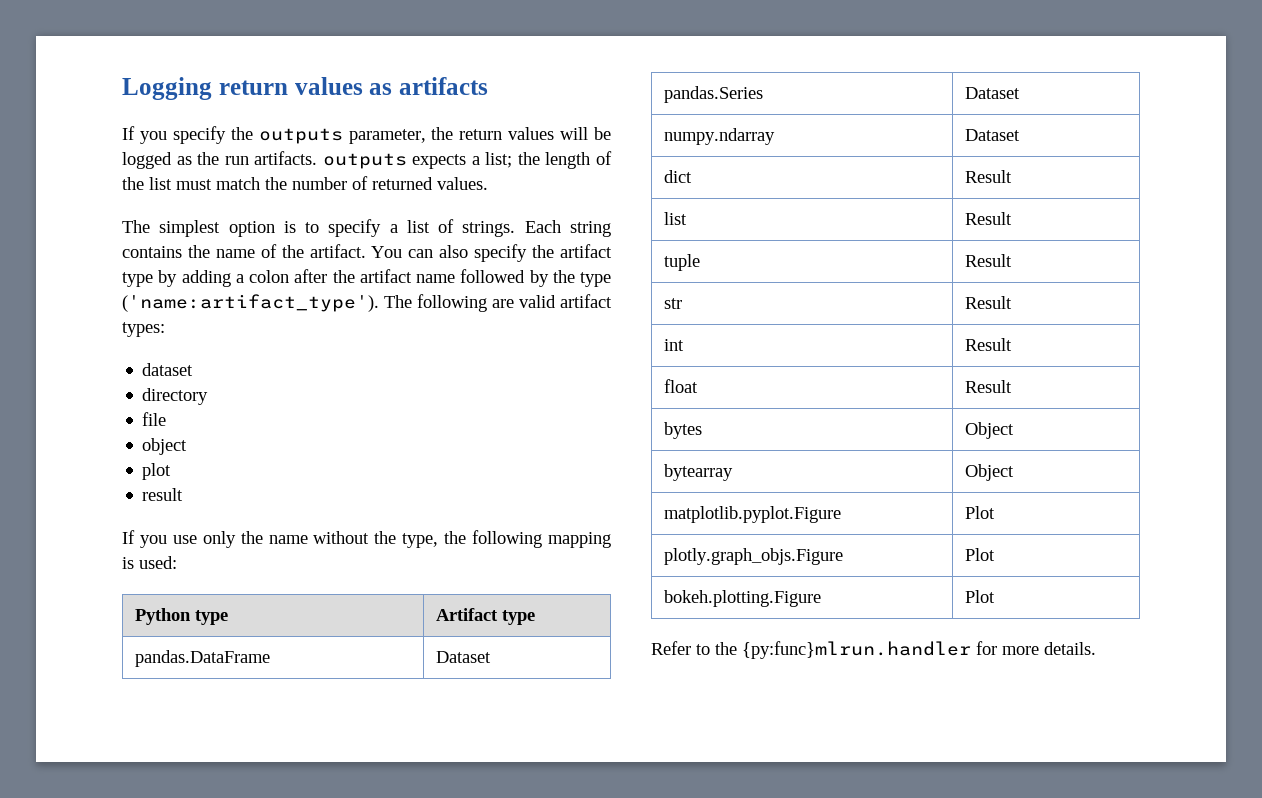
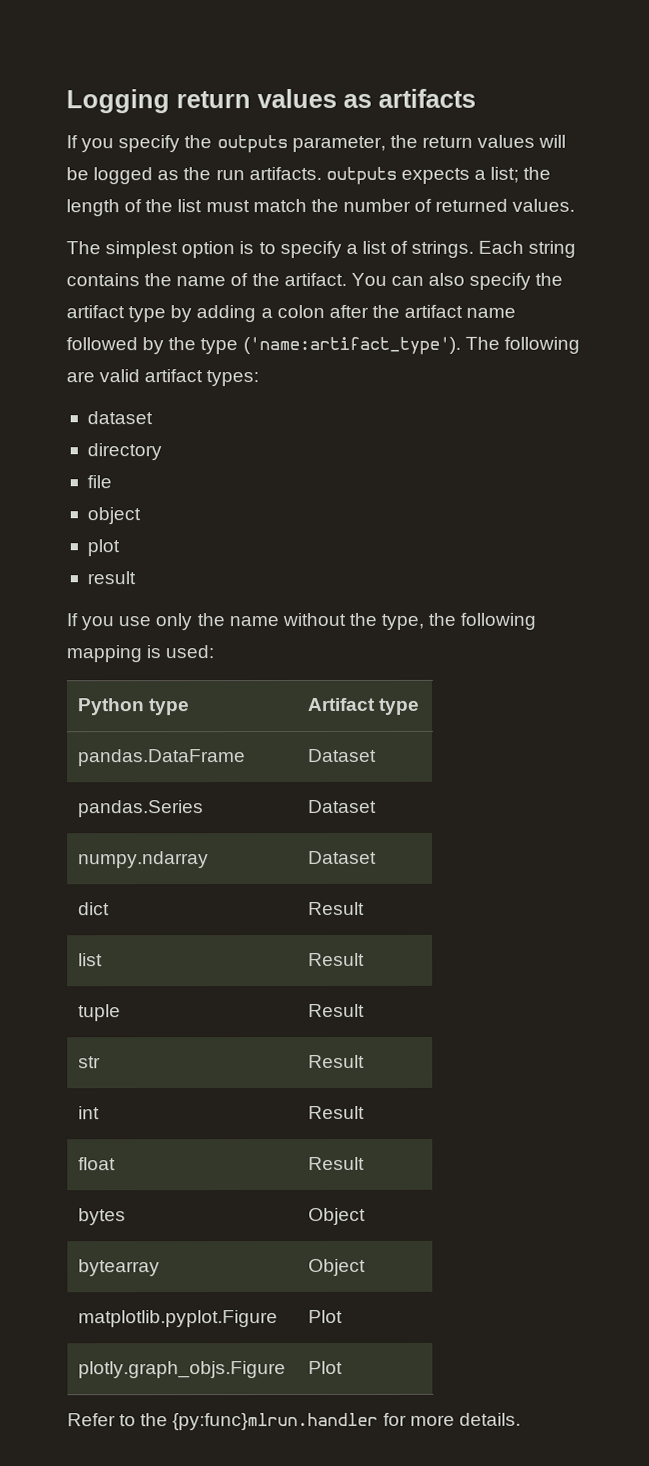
- bokeh.plotting.Figure | Plot

